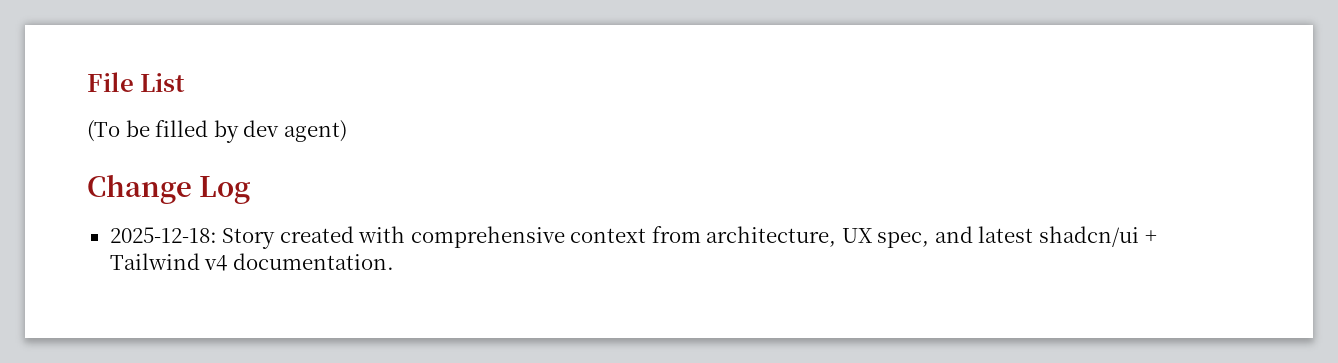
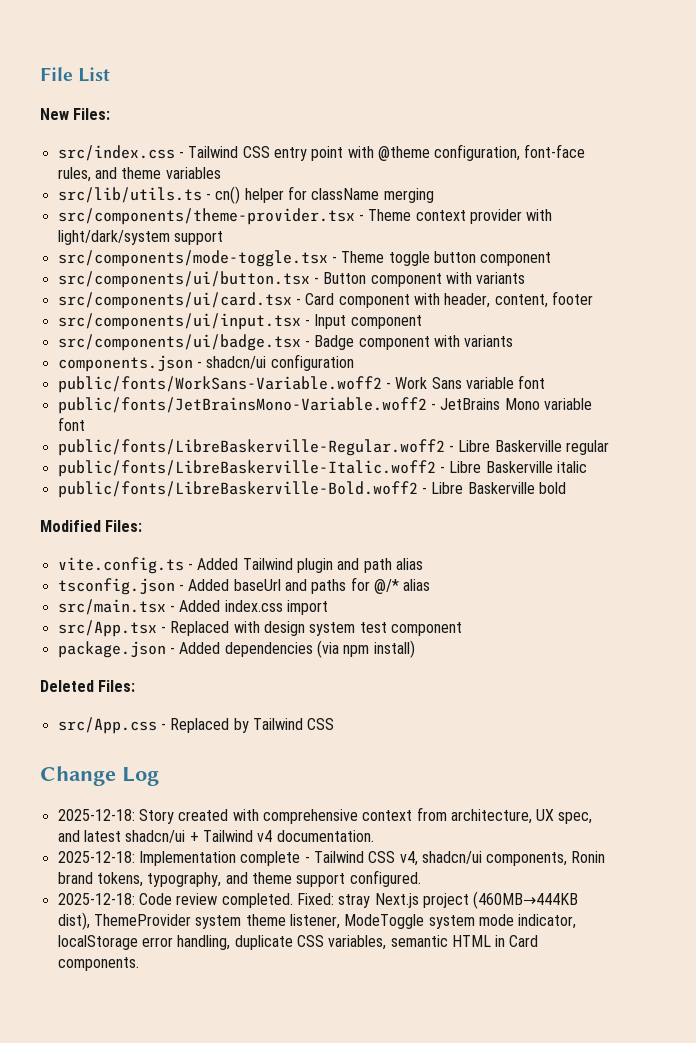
- (To be filled by dev agent)
+ New Files:
+ src/index.css - Tailwind CSS entry point with @theme configuration, font-face rules, and theme variables
+ src/lib/utils.ts - cn() helper for className merging
+ src/components/theme-provider.tsx - Theme context provider with light/dark/system support
+ src/components/mode-toggle.tsx - Theme toggle button component
+ src/components/ui/button.tsx - Button component with variants
+ src/components/ui/card.tsx - Card component with header, content, footer
+ src/components/ui/input.tsx - Input component
+ src/components/ui/badge.tsx - Badge component with variants
+ components.json - shadcn/ui configuration
+ public/fonts/WorkSans-Variable.woff2 - Work Sans variable font
+ public/fonts/JetBrainsMono-Variable.woff2 - JetBrains Mono variable font
+ public/fonts/LibreBaskerville-Regular.woff2 - Libre Baskerville regular
+ public/fonts/LibreBaskerville-Italic.woff2 - Libre Baskerville italic
+ public/fonts/LibreBaskerville-Bold.woff2 - Libre Baskerville bold
+ Modified Files:
+ vite.config.ts - Added Tailwind plugin and path alias
+ tsconfig.json - Added baseUrl and paths for @/* alias
+ src/main.tsx - Added index.css import
+ src/App.tsx - Replaced with design system test component
+ package.json - Added dependencies (via npm install)
+ Deleted Files:
+ src/App.css - Replaced by Tailwind CSS
+ 2025-12-18: Implementation complete - Tailwind CSS v4, shadcn/ui components, Ronin brand tokens, typography, and theme support configured.
+ 2025-12-18: Code review completed. Fixed: stray Next.js project (460MB→444KB dist), ThemeProvider system theme listener, ModeToggle system mode indicator, localStorage error handling, duplicate CSS variables, semantic HTML in Card components.

